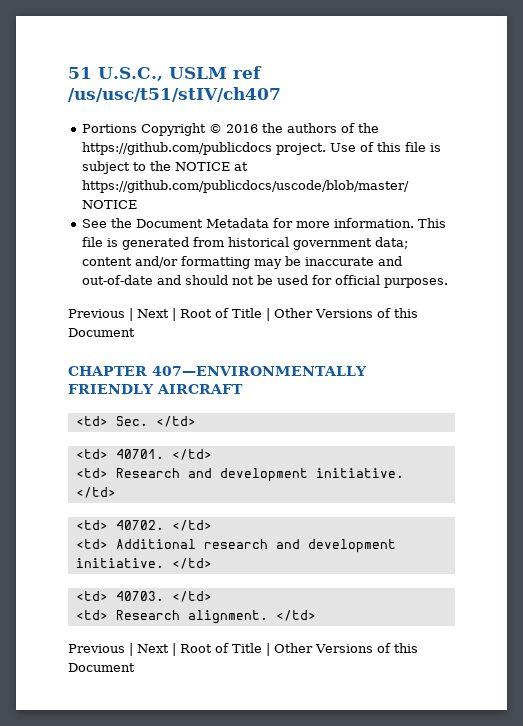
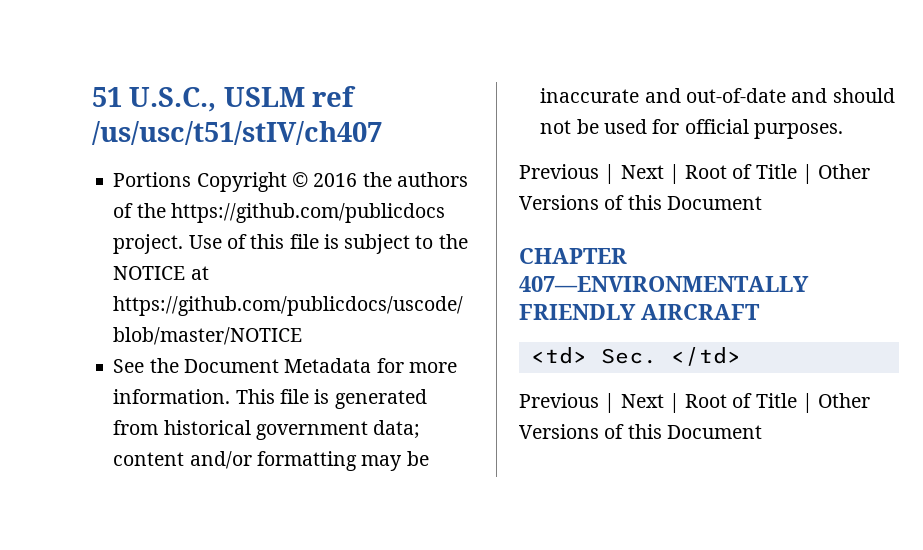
- <td> 40701. </td>
- <td> Research and development initiative. </td>
- <td> 40702. </td>
- <td> Additional research and development initiative. </td>
- <td> 40703. </td>
- <td> Research alignment. </td>

